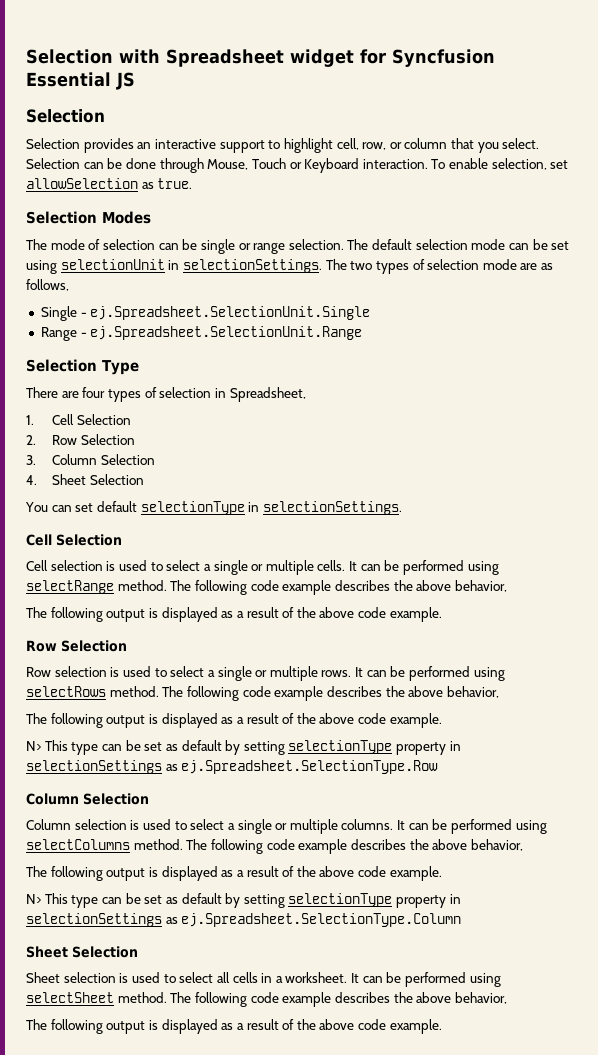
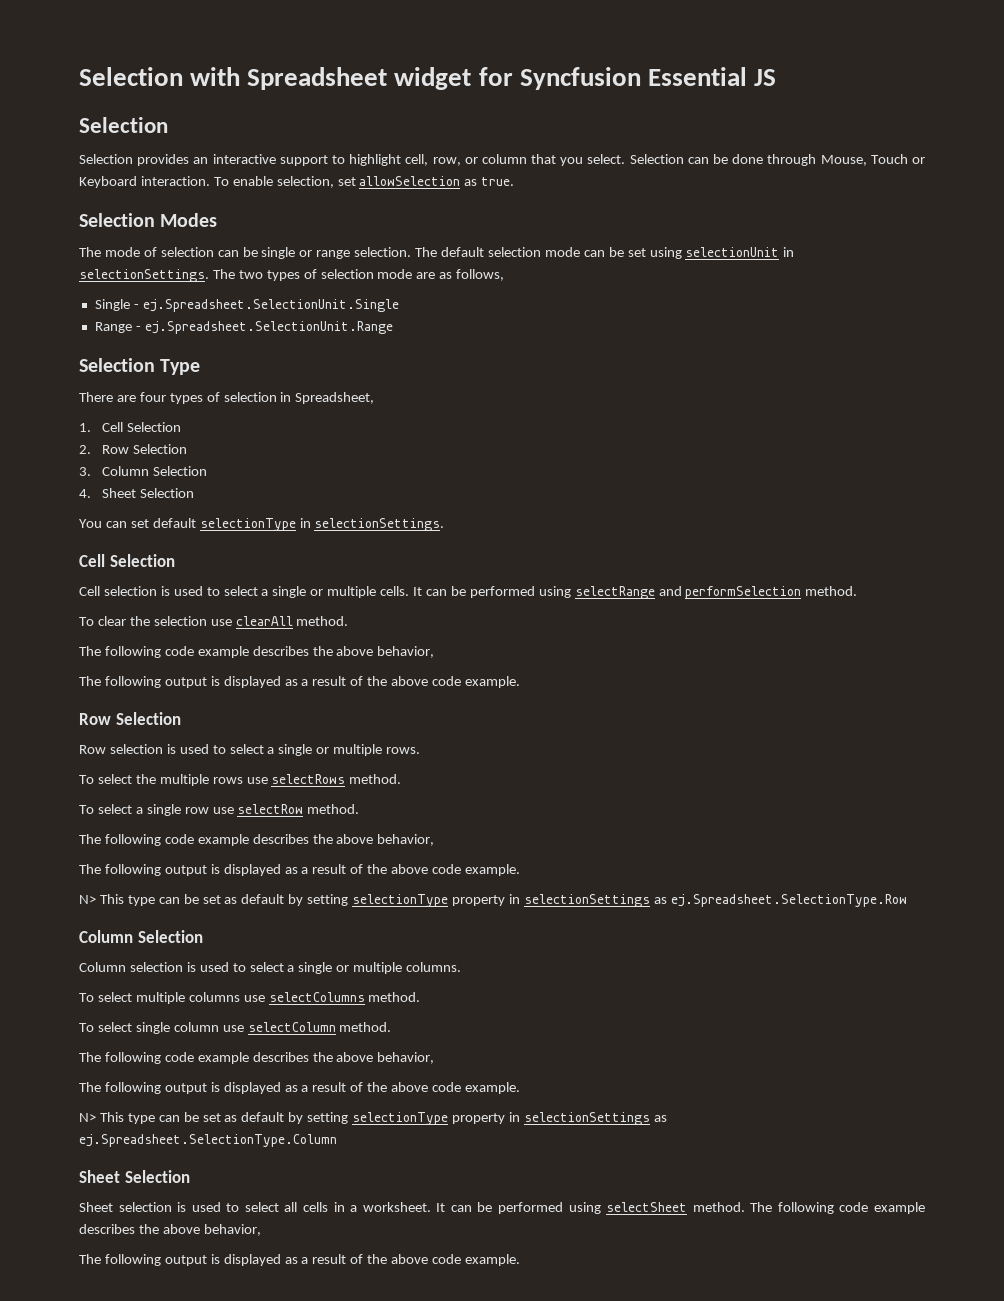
- It can be performed using selectRange method. The following code example describes the above behavior,
+ It can be performed using selectRange and performSelection method.
+ To clear the selection use clearAll method.
+ The following code example describes the above behavior,
- Row selection is used to select a single or multiple rows. It can be performed using selectRows method. The following code example describes the above behavior,
+ Row selection is used to select a single or multiple rows.
+ To select the multiple rows use selectRows method.
+ To select a single row use selectRow method.
+ The following code example describes the above behavior,
- Column selection is used to select a single or multiple columns. It can be performed using selectColumns method. The following code example describes the above behavior,
+ Column selection is used to select a single or multiple columns.
+ To select multiple columns use selectColumns method.
+ To select single column use selectColumn method.
+ The following code example describes the above behavior,

